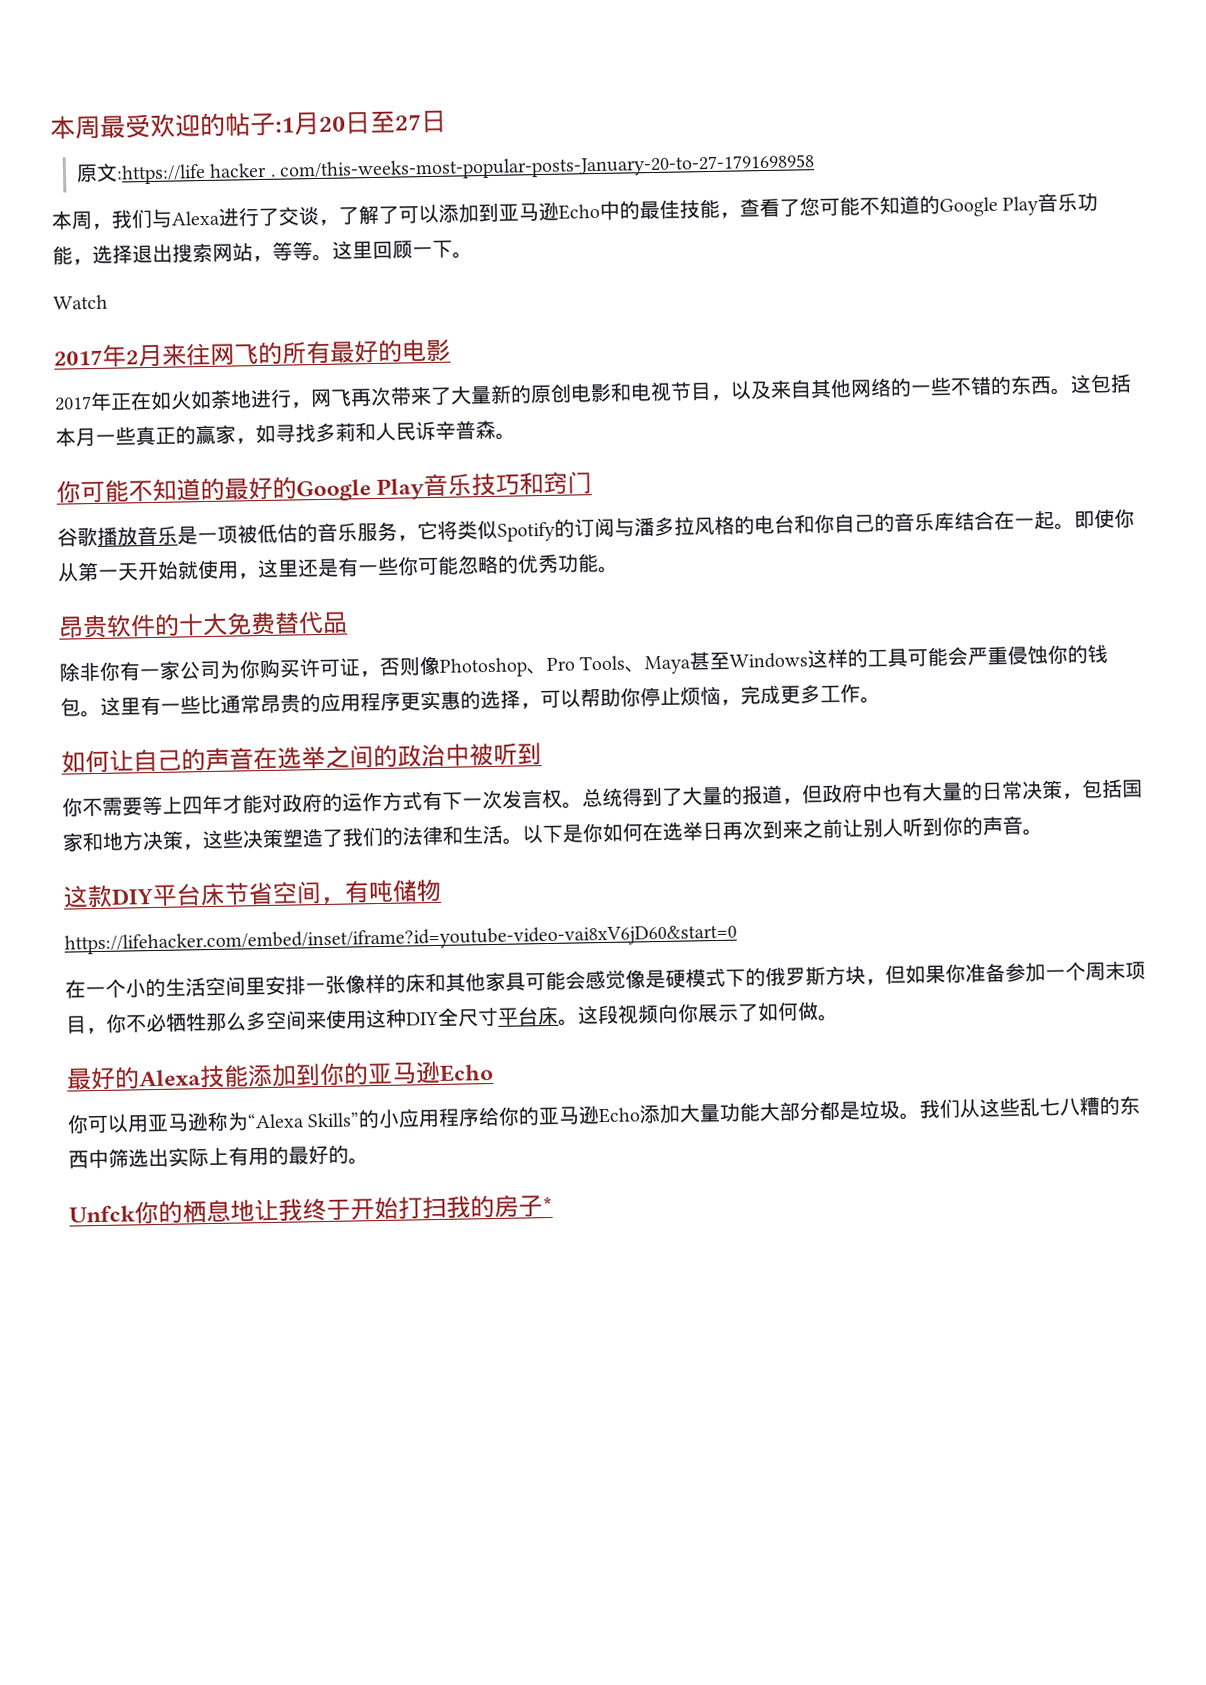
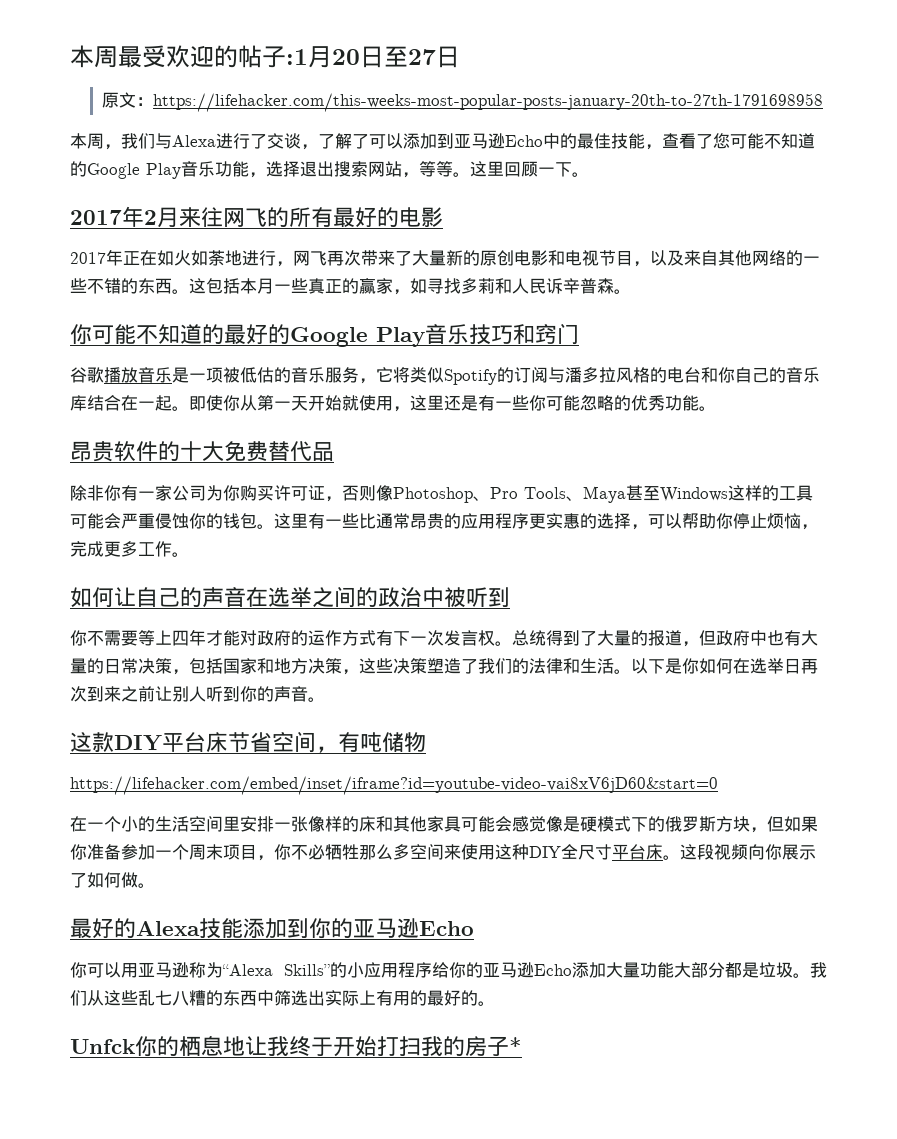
- 原文:https://life hacker . com/this-weeks-most-popular-posts-January-20-to-27-1791698958
+ 原文：https://lifehacker.com/this-weeks-most-popular-posts-january-20th-to-27th-1791698958
- Watch

